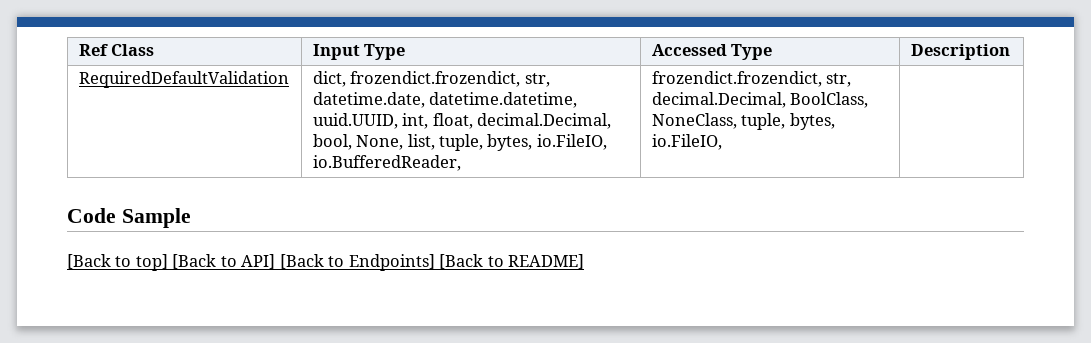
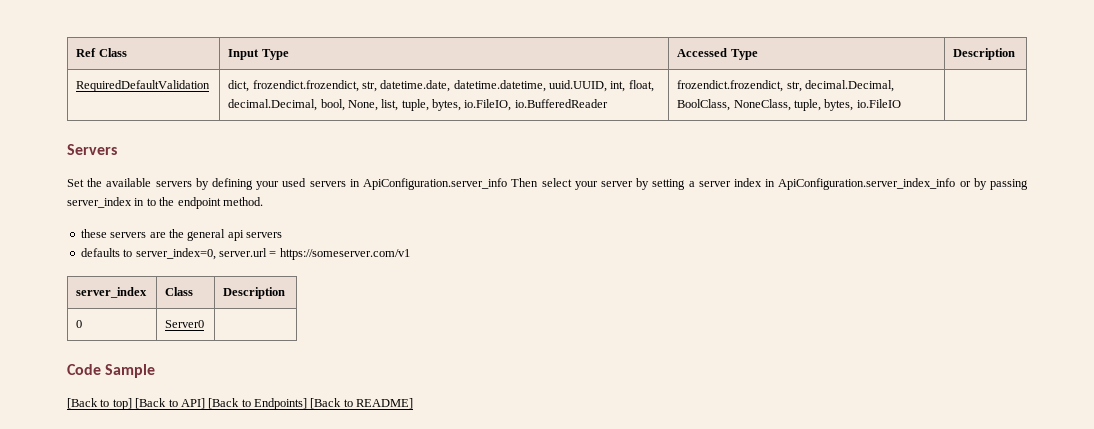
- RequiredDefaultValidation | dict, frozendict.frozendict, str, datetime.date, datetime.datetime, uuid.UUID, int, float, decimal.Decimal, bool, None, list, tuple, bytes, io.FileIO, io.BufferedReader, | frozendict.frozendict, str, decimal.Decimal, BoolClass, NoneClass, tuple, bytes, io.FileIO, |
+ RequiredDefaultValidation | dict, frozendict.frozendict, str, datetime.date, datetime.datetime, uuid.UUID, int, float, decimal.Decimal, bool, None, list, tuple, bytes, io.FileIO, io.BufferedReader | frozendict.frozendict, str, decimal.Decimal, BoolClass, NoneClass, tuple, bytes, io.FileIO |
+ Servers
+ Set the available servers by defining your used servers in ApiConfiguration.server_info Then select your server by setting a server index in ApiConfiguration.server_index_info or by passing server_index in to the endpoint method.
+ these servers are the general api servers
+ defaults to server_index=0, server.url = https://someserver.com/v1
+ server_index | Class | Description
+ 0 | Server0 |

